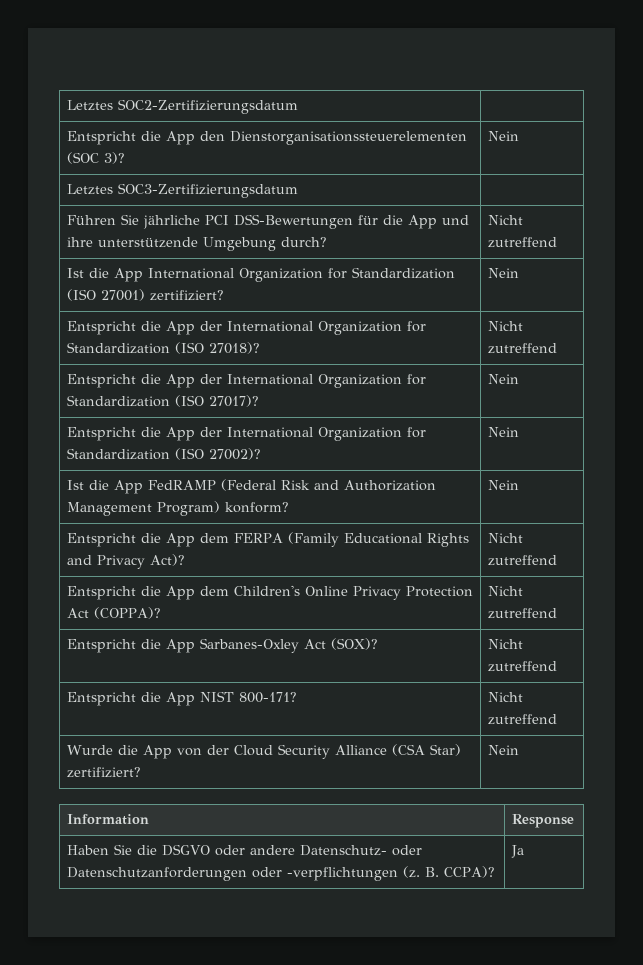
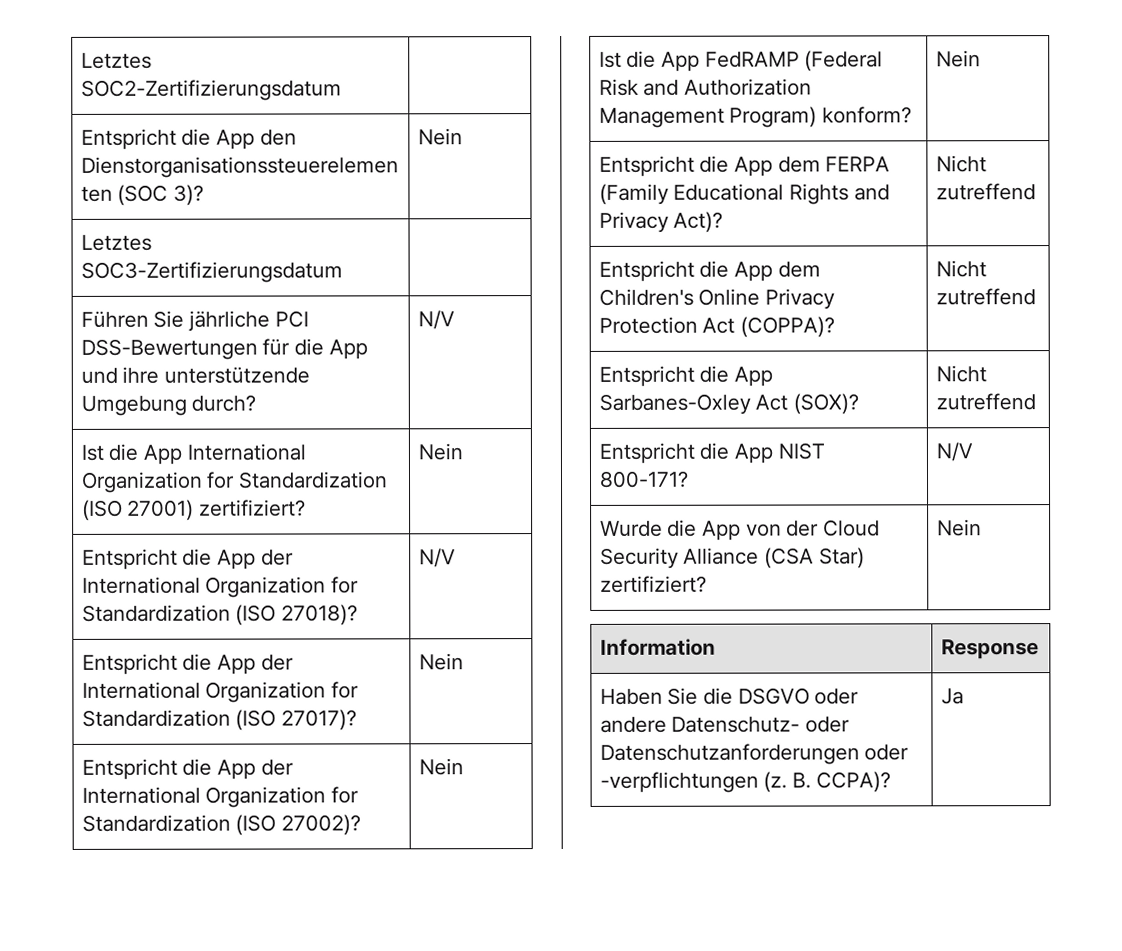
- Führen Sie jährliche PCI DSS-Bewertungen für die App und ihre unterstützende Umgebung durch? | Nicht zutreffend
+ Führen Sie jährliche PCI DSS-Bewertungen für die App und ihre unterstützende Umgebung durch? | N/V
- Entspricht die App der International Organization for Standardization (ISO 27018)? | Nicht zutreffend
+ Entspricht die App der International Organization for Standardization (ISO 27018)? | N/V
- Entspricht die App NIST 800-171? | Nicht zutreffend
+ Entspricht die App NIST 800-171? | N/V

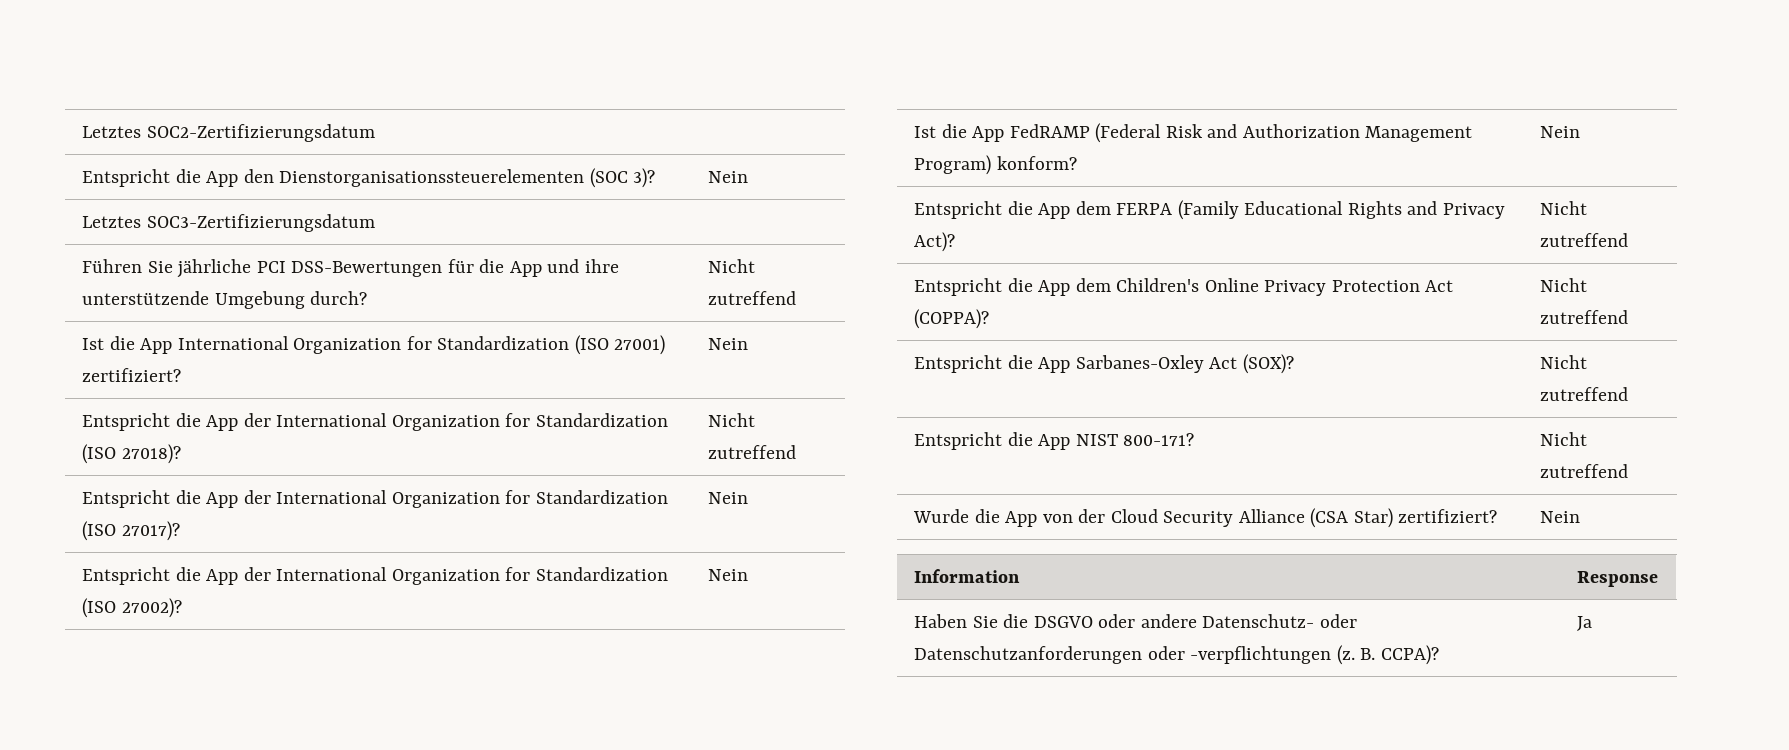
- Führen Sie jährliche PCI DSS-Bewertungen für die App und ihre unterstützende Umgebung durch? | N/V
+ Führen Sie jährliche PCI DSS-Bewertungen für die App und ihre unterstützende Umgebung durch? | Nicht zutreffend
- Entspricht die App der International Organization for Standardization (ISO 27018)? | N/V
+ Entspricht die App der International Organization for Standardization (ISO 27018)? | Nicht zutreffend
- Entspricht die App NIST 800-171? | N/V
+ Entspricht die App NIST 800-171? | Nicht zutreffend

